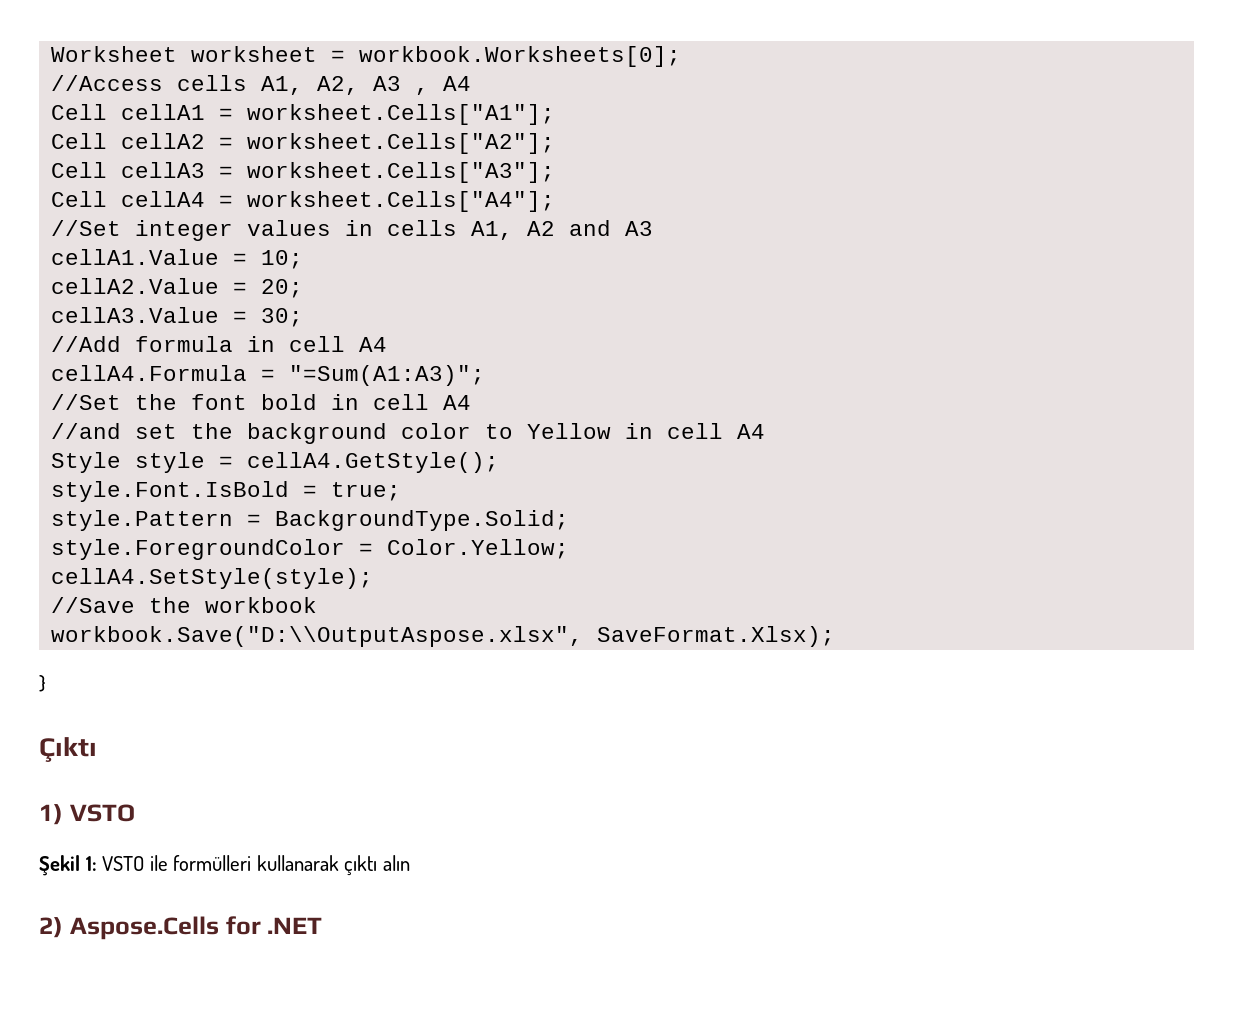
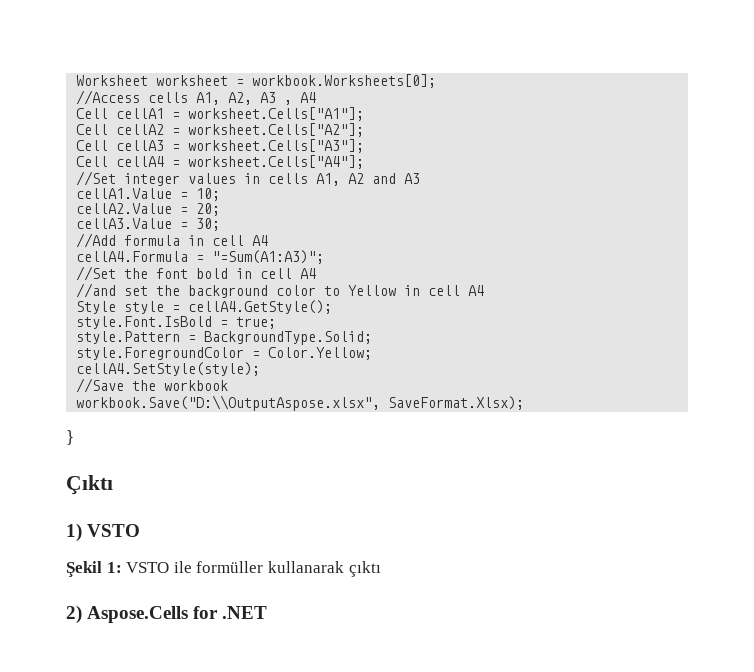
- Şekil 1: VSTO ile formülleri kullanarak çıktı alın
+ Şekil 1: VSTO ile formüller kullanarak çıktı

